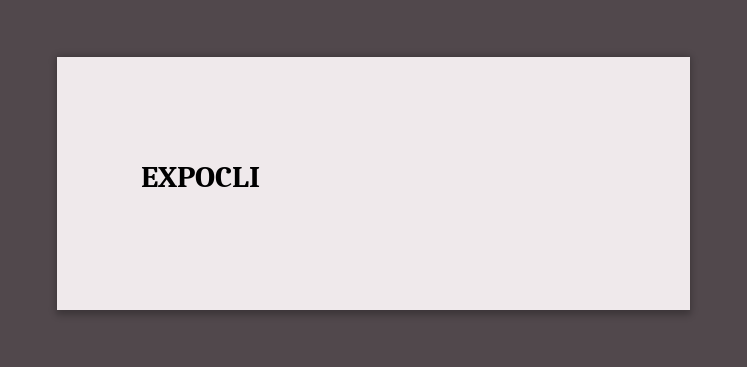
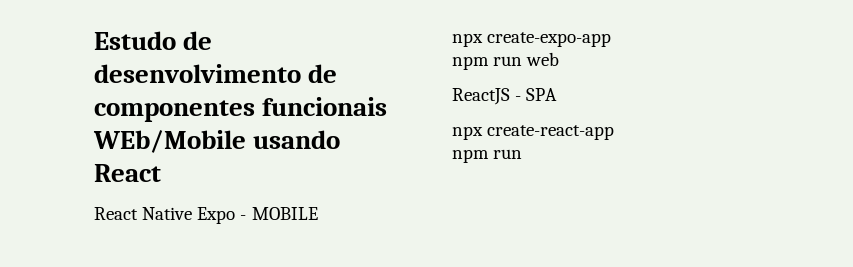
- EXPOCLI
+ Estudo de desenvolvimento de componentes funcionais WEb/Mobile usando React
+ React Native Expo - MOBILE
+ npx create-expo-app
+ npm run web
+ ReactJS - SPA
+ npx create-react-app
+ npm run

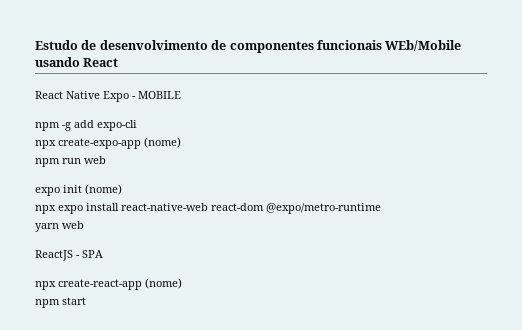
+ npm -g add expo-cli
- npx create-expo-app
+ npx create-expo-app (nome)
+ expo init (nome)
+ npx expo install react-native-web react-dom @expo/metro-runtime
+ yarn web
- npx create-react-app
- npm run
+ npx create-react-app (nome)
+ npm start

